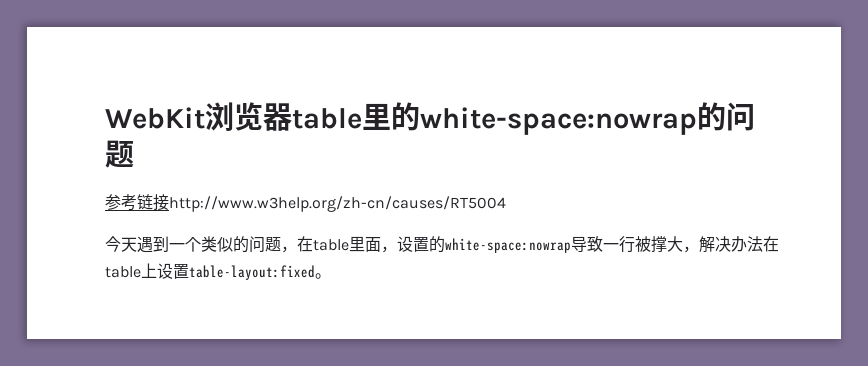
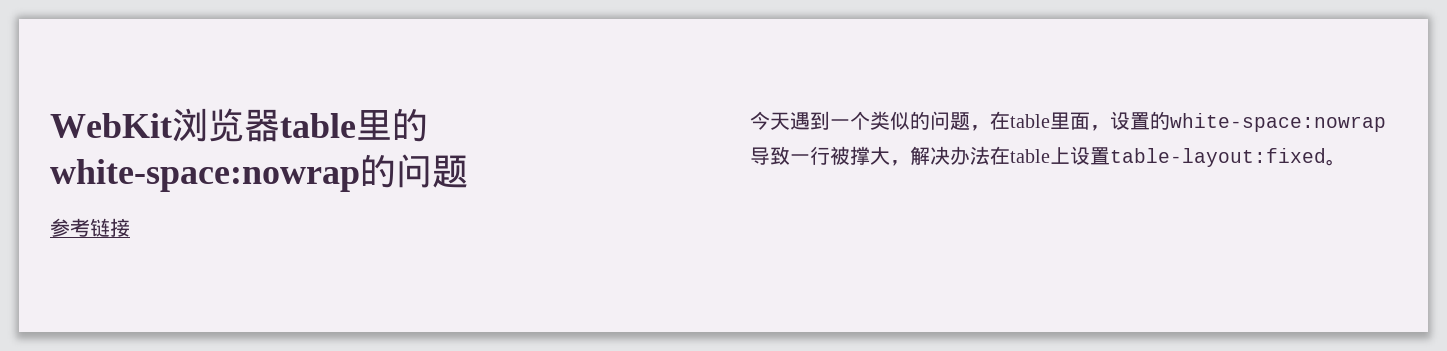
- 参考链接http://www.w3help.org/zh-cn/causes/RT5004
+ 参考链接

